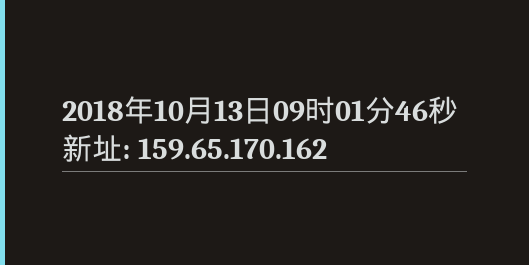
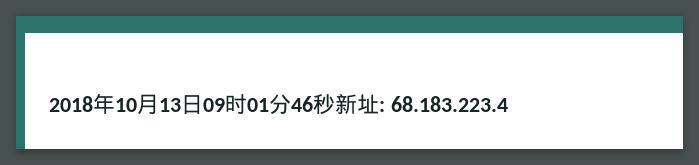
- 2018年10月13日09时01分46秒新址: 159.65.170.162
+ 2018年10月13日09时01分46秒新址: 68.183.223.4

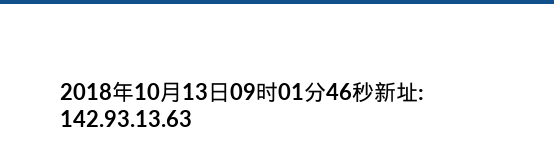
- 2018年10月13日09时01分46秒新址: 68.183.223.4
+ 2018年10月13日09时01分46秒新址: 142.93.13.63

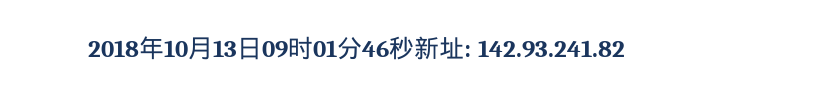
- 2018年10月13日09时01分46秒新址: 142.93.13.63
+ 2018年10月13日09时01分46秒新址: 142.93.241.82

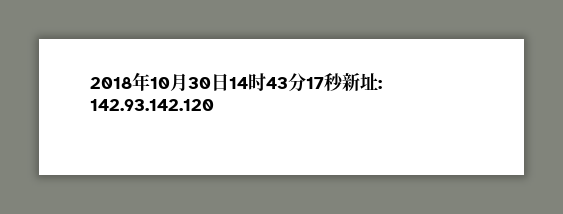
- 2018年10月13日09时01分46秒新址: 142.93.241.82
+ 2018年10月30日14时43分17秒新址: 142.93.142.120

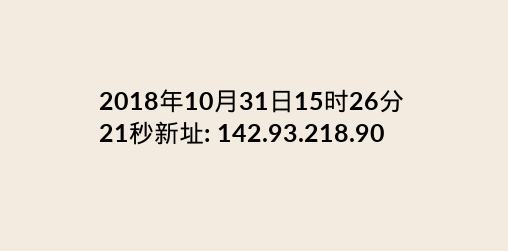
- 2018年10月30日14时43分17秒新址: 142.93.142.120
+ 2018年10月31日15时26分21秒新址: 142.93.218.90

